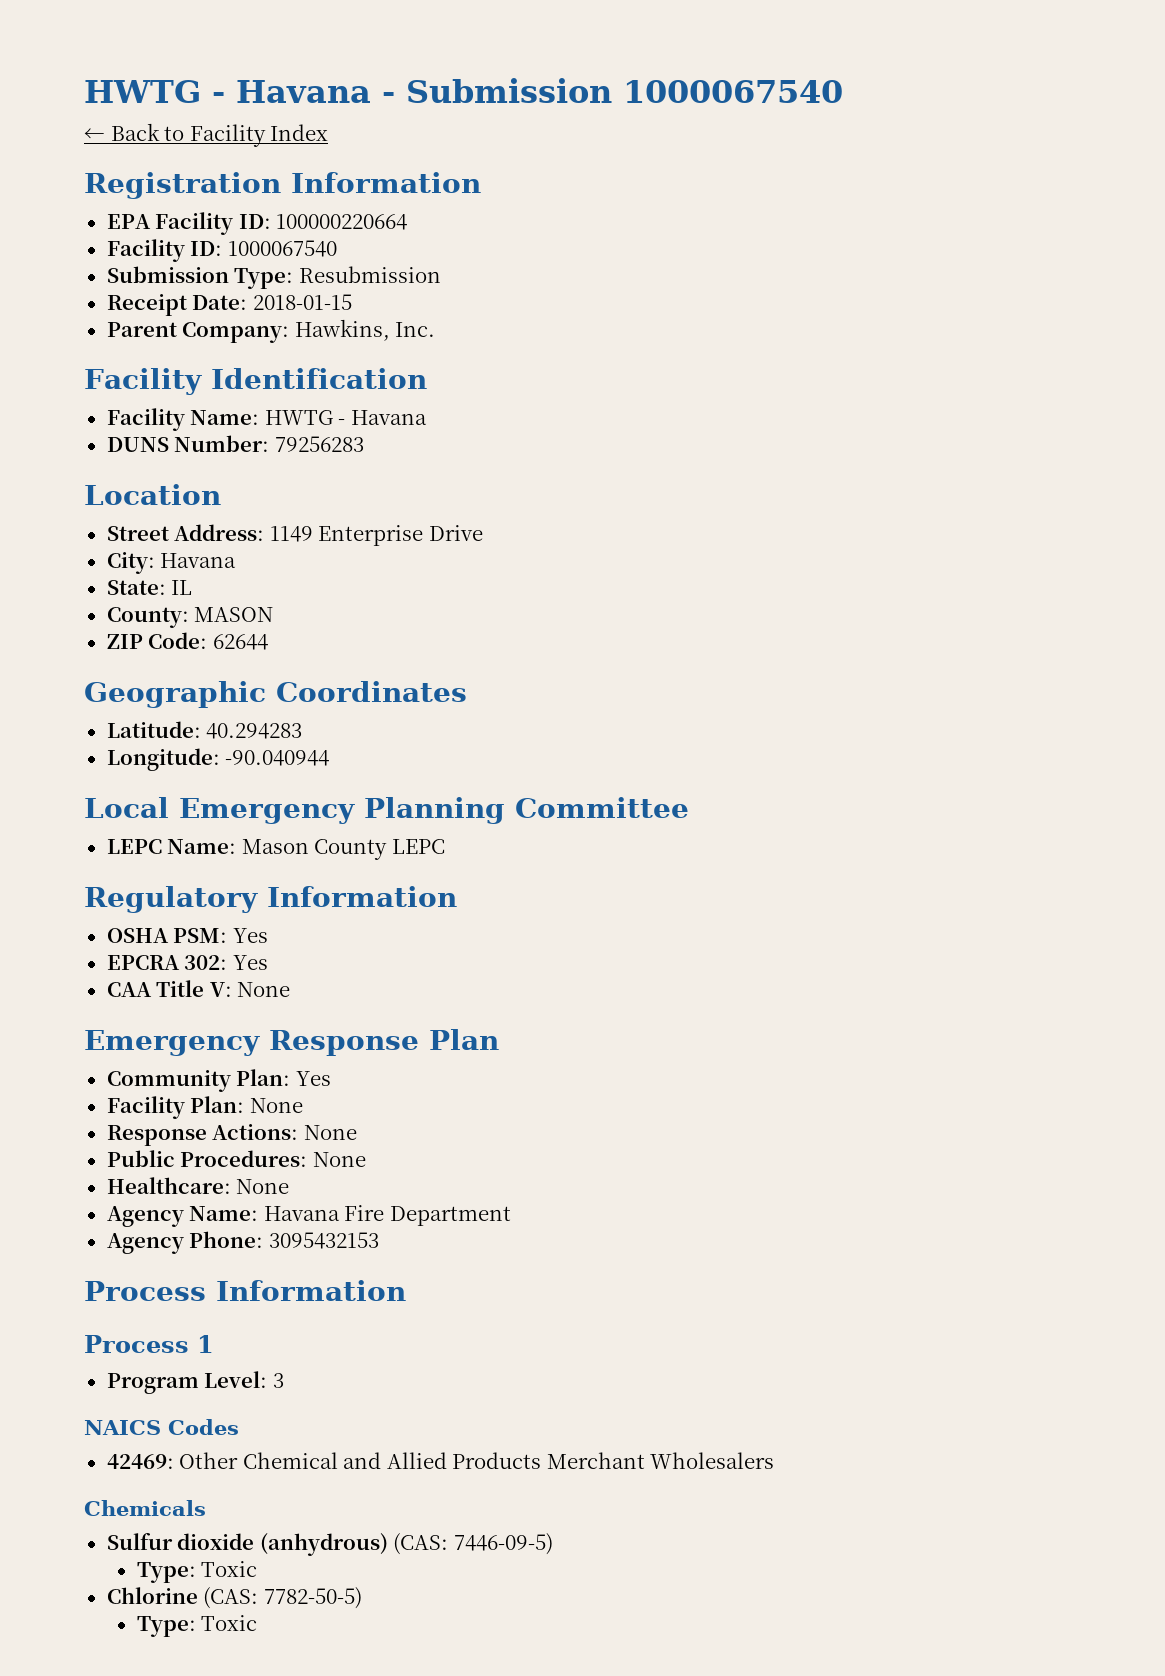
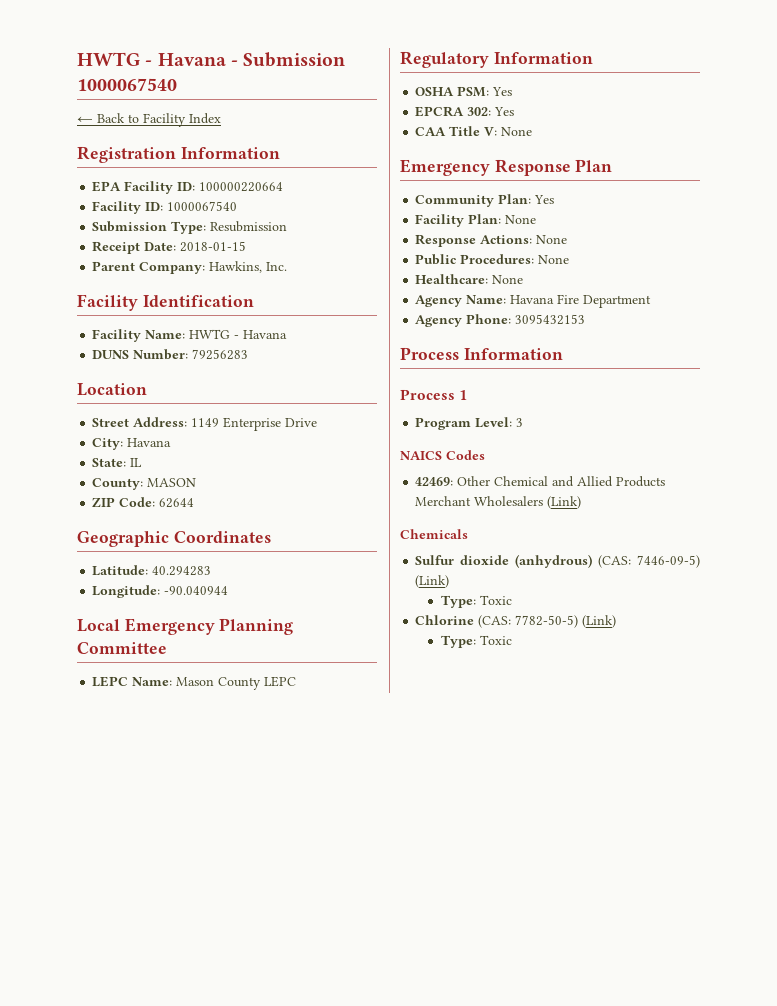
- 42469: Other Chemical and Allied Products Merchant Wholesalers
+ 42469: Other Chemical and Allied Products Merchant Wholesalers (Link)
- Sulfur dioxide (anhydrous) (CAS: 7446-09-5)
+ Sulfur dioxide (anhydrous) (CAS: 7446-09-5) (Link)
- Chlorine (CAS: 7782-50-5)
+ Chlorine (CAS: 7782-50-5) (Link)

